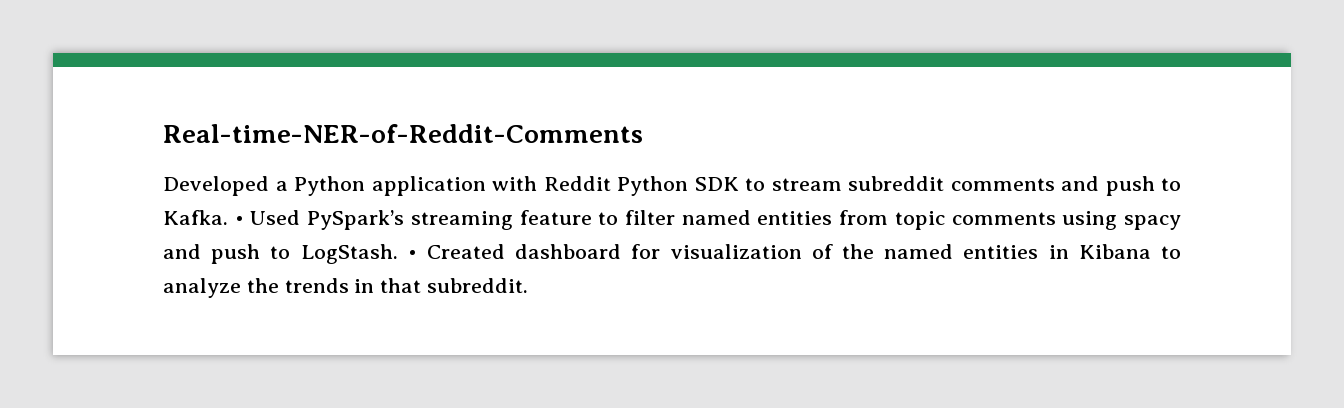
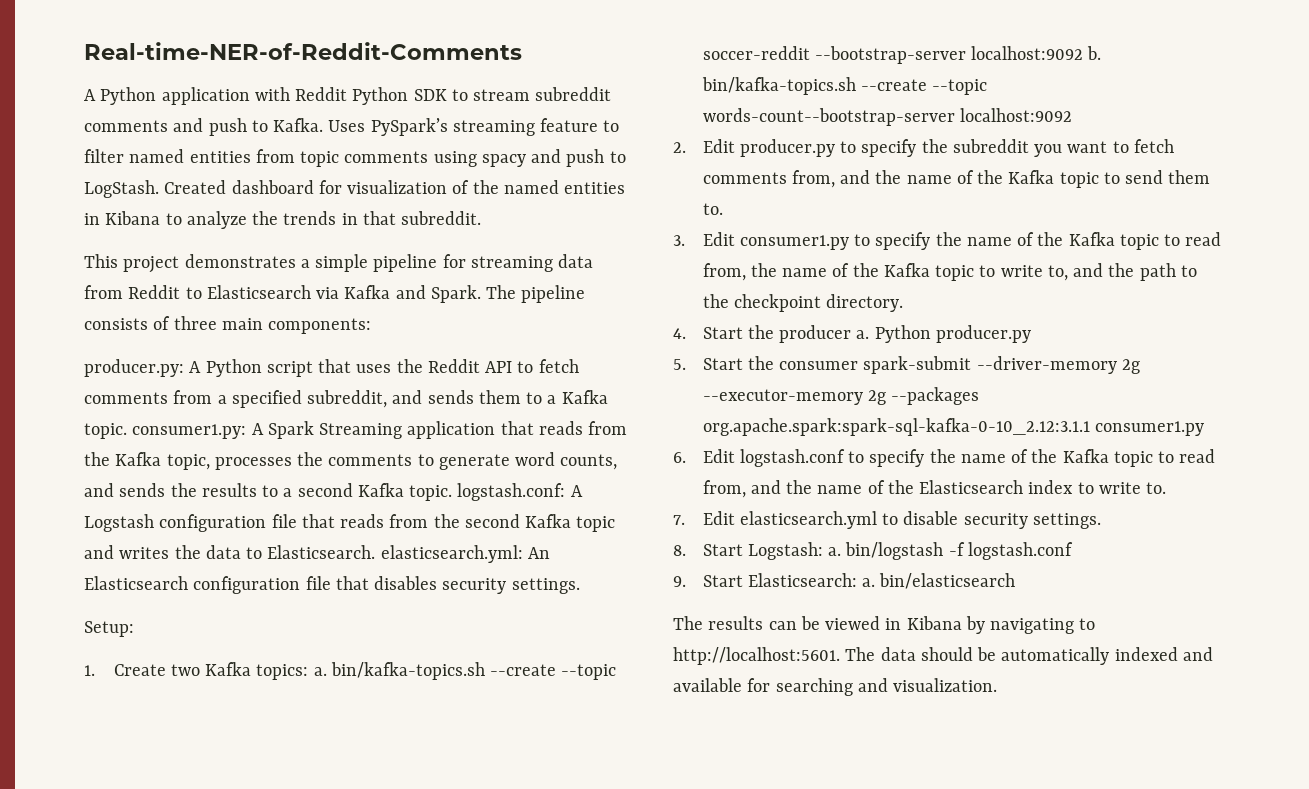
- Developed a Python application with Reddit Python SDK to stream subreddit comments and push to Kafka.
+ A Python application with Reddit Python SDK to stream subreddit comments and push to Kafka.
- • Used PySpark’s streaming feature to filter named entities from topic comments using spacy and push to LogStash.
+ Uses PySpark’s streaming feature to filter named entities from topic comments using spacy and push to LogStash.
- • Created dashboard for visualization of the named entities in Kibana to analyze the trends in that subreddit.
+ Created dashboard for visualization of the named entities in Kibana to analyze the trends in that subreddit.
+ This project demonstrates a simple pipeline for streaming data from Reddit to Elasticsearch via Kafka and Spark. The pipeline consists of three main components:
+ producer.py: A Python script that uses the Reddit API to fetch comments from a specified subreddit, and sends them to a Kafka topic. consumer1.py: A Spark Streaming application that reads from the Kafka topic, processes the comments to generate word counts, and sends the results to a second Kafka topic. logstash.conf: A Logstash configuration file that reads from the second Kafka topic and writes the data to Elasticsearch. elasticsearch.yml: An Elasticsearch configuration file that disables security settings.
+ Setup:
+ 1. Create two Kafka topics: a. bin/kafka-topics.sh --create --topic soccer-reddit --bootstrap-server localhost:9092 b. bin/kafka-topics.sh --create --topic words-count--bootstrap-server localhost:9092
+ 2. Edit producer.py to specify the subreddit you want to fetch comments from, and the name of the Kafka topic to send them to.
+ 3. Edit consumer1.py to specify the name of the Kafka topic to read from, the name of the Kafka topic to write to, and the path to the checkpoint directory.
+ 4. Start the producer a. Python producer.py
+ 5. Start the consumer spark-submit --driver-memory 2g --executor-memory 2g --packages org.apache.spark:spark-sql-kafka-0-10_2.12:3.1.1 consumer1.py
+ 6. Edit logstash.conf to specify the name of the Kafka topic to read from, and the name of the Elasticsearch index to write to.
+ 7. Edit elasticsearch.yml to disable security settings.
+ 8. Start Logstash: a. bin/logstash -f logstash.conf
+ 9. Start Elasticsearch: a. bin/elasticsearch
+ The results can be viewed in Kibana by navigating to http://localhost:5601. The data should be automatically indexed and available for searching and visualization.

